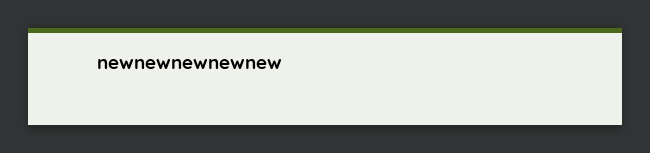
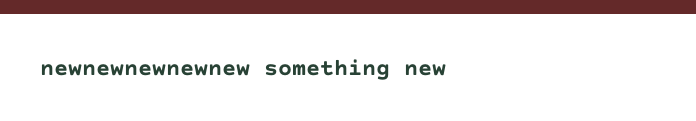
- newnewnewnewnew
+ newnewnewnewnew something new

